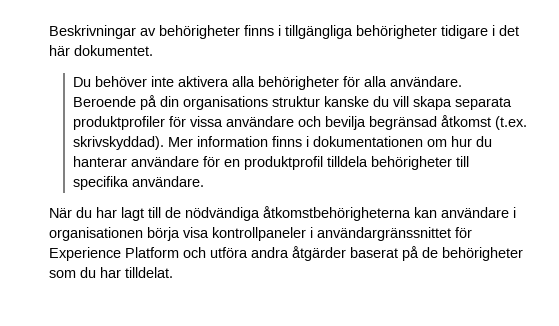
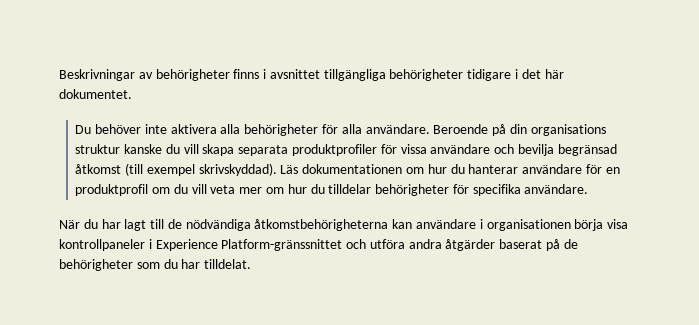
- Beskrivningar av behörigheter finns i tillgängliga behörigheter tidigare i det här dokumentet.
+ Beskrivningar av behörigheter finns i avsnittet tillgängliga behörigheter tidigare i det här dokumentet.
- Beroende på din organisations struktur kanske du vill skapa separata produktprofiler för vissa användare och bevilja begränsad åtkomst (t.ex. skrivskyddad). Mer information finns i dokumentationen om hur du hanterar användare för en produktprofil tilldela behörigheter till specifika användare.
+ Beroende på din organisations struktur kanske du vill skapa separata produktprofiler för vissa användare och bevilja begränsad åtkomst (till exempel skrivskyddad). Läs dokumentationen om hur du hanterar användare för en produktprofil om du vill veta mer om hur du tilldelar behörigheter för specifika användare.
- När du har lagt till de nödvändiga åtkomstbehörigheterna kan användare i organisationen börja visa kontrollpaneler i användargränssnittet för Experience Platform och utföra andra åtgärder baserat på de behörigheter som du har tilldelat.
+ När du har lagt till de nödvändiga åtkomstbehörigheterna kan användare i organisationen börja visa kontrollpaneler i Experience Platform-gränssnittet och utföra andra åtgärder baserat på de behörigheter som du har tilldelat.

